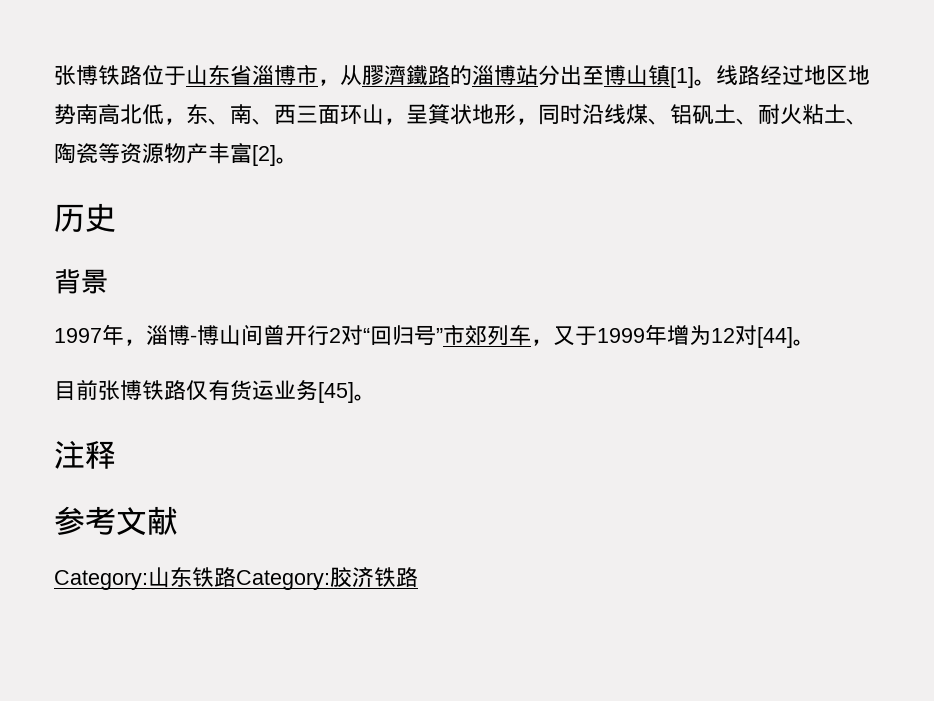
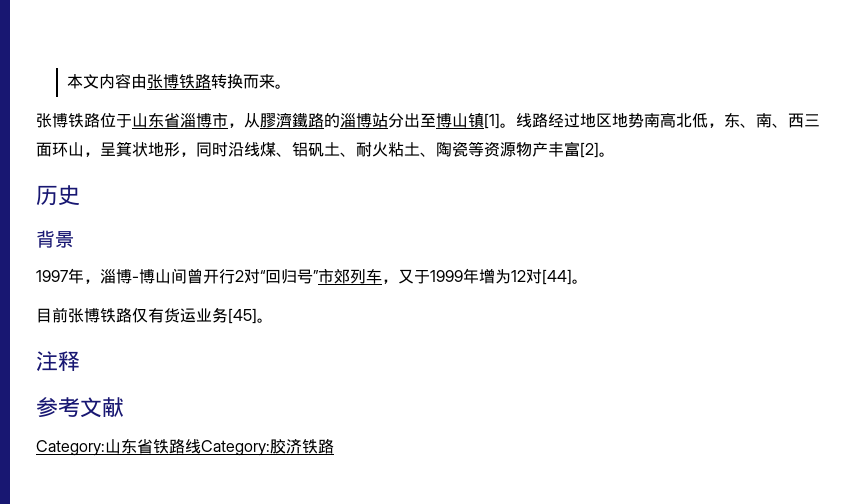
+ 本文内容由张博铁路转换而来。
- Category:山东铁路Category:胶济铁路
+ Category:山东省铁路线Category:胶济铁路

